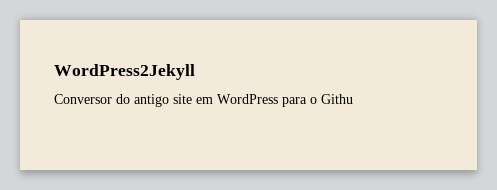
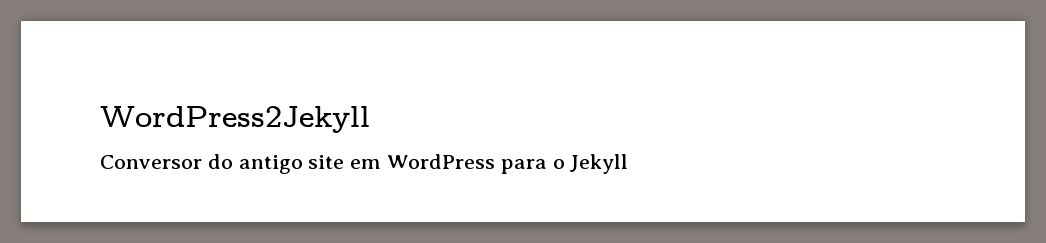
- Conversor do antigo site em WordPress para o Githu
+ Conversor do antigo site em WordPress para o Jekyll

